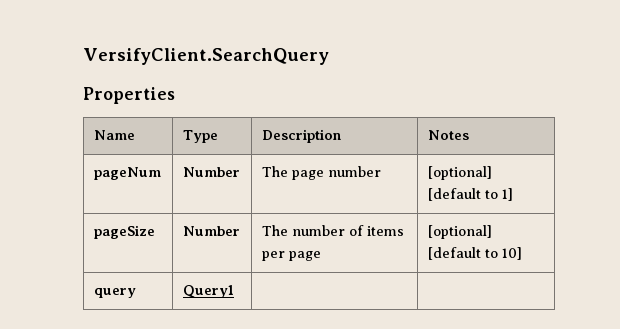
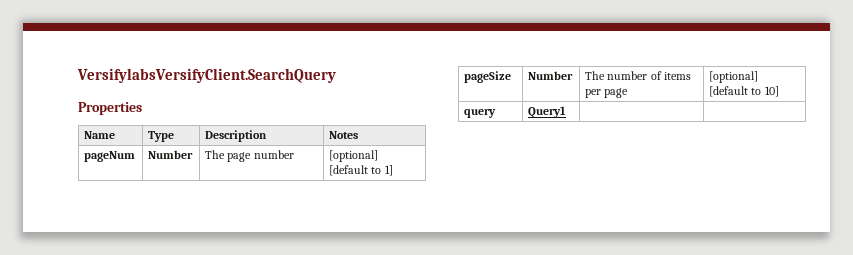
- VersifyClient.SearchQuery
+ VersifylabsVersifyClient.SearchQuery

